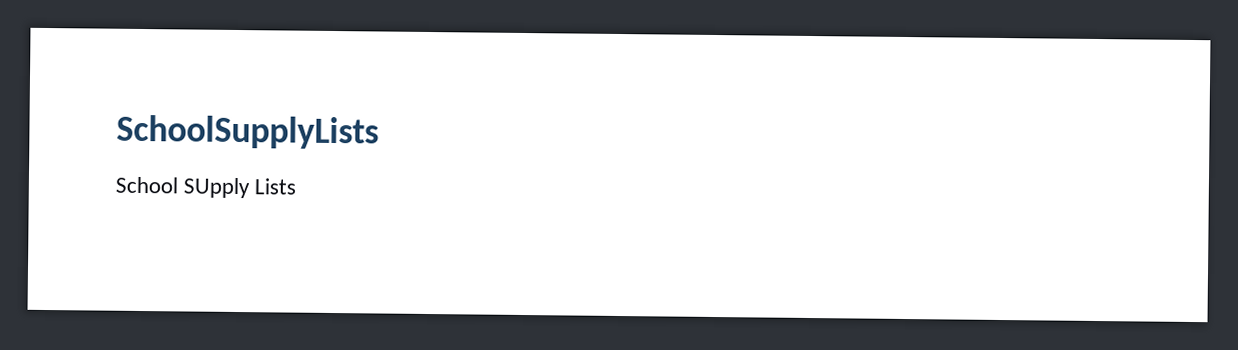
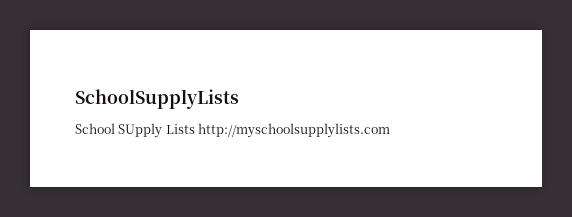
- School SUpply Lists
+ School SUpply Lists http://myschoolsupplylists.com

